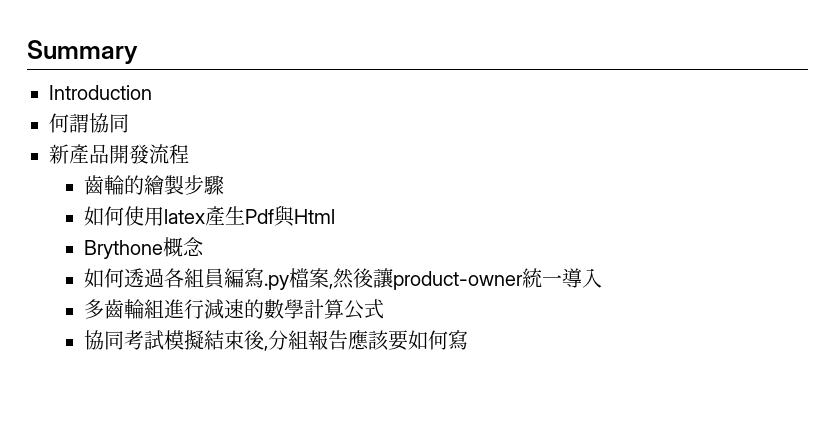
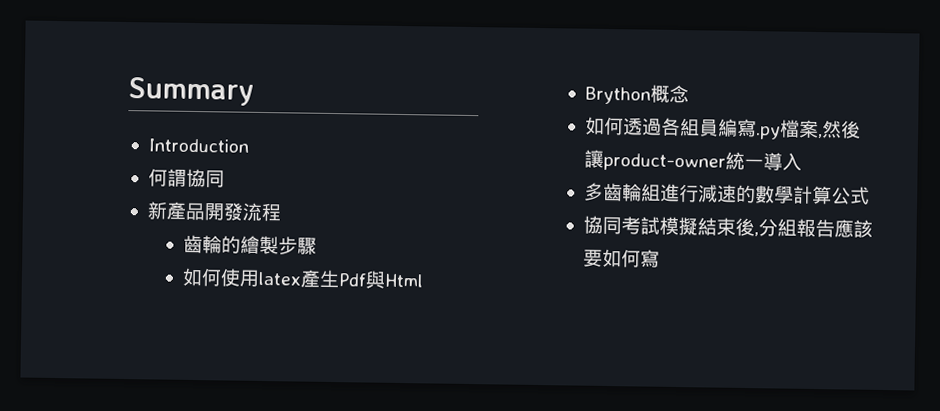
- Brythone概念
+ Brython概念

